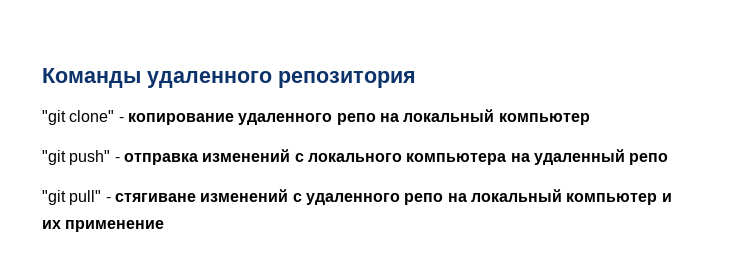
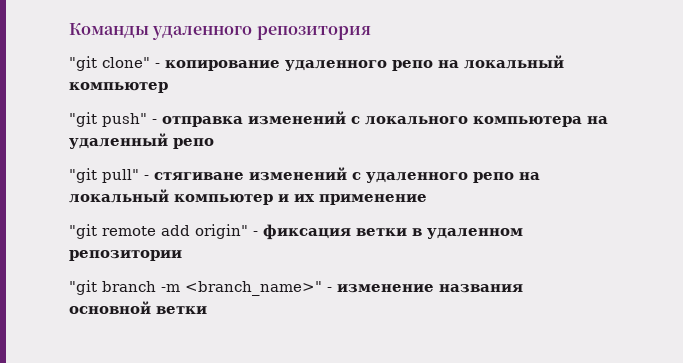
+ "git remote add origin" - фиксация ветки в удаленном репозитории
+ "git branch -m <branch_name>" - изменение названия основной ветки

